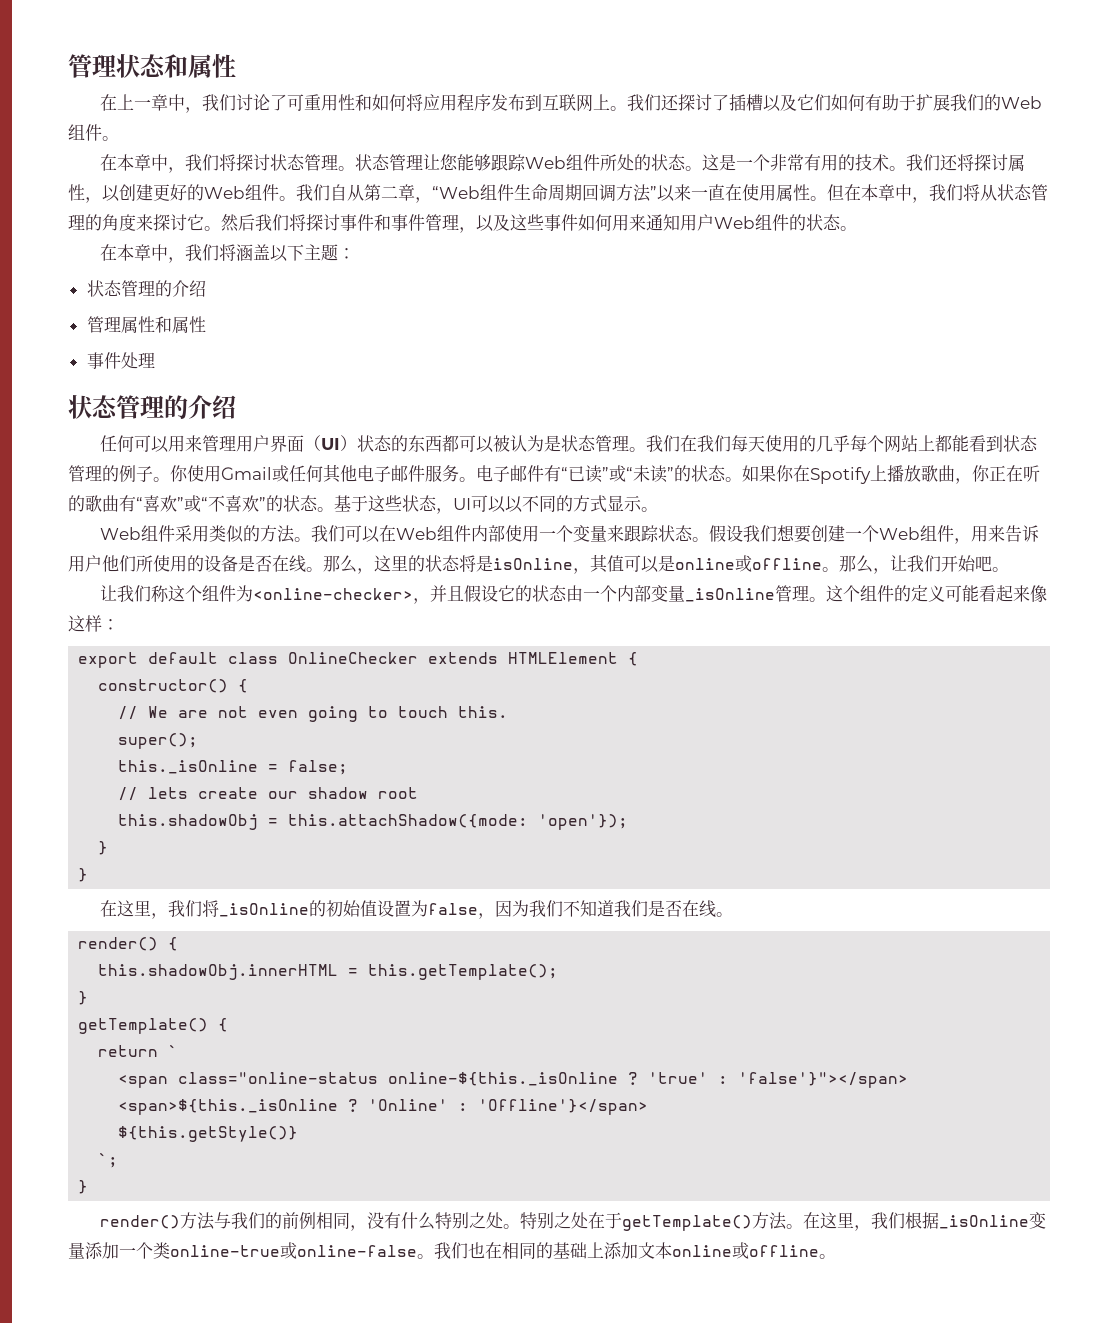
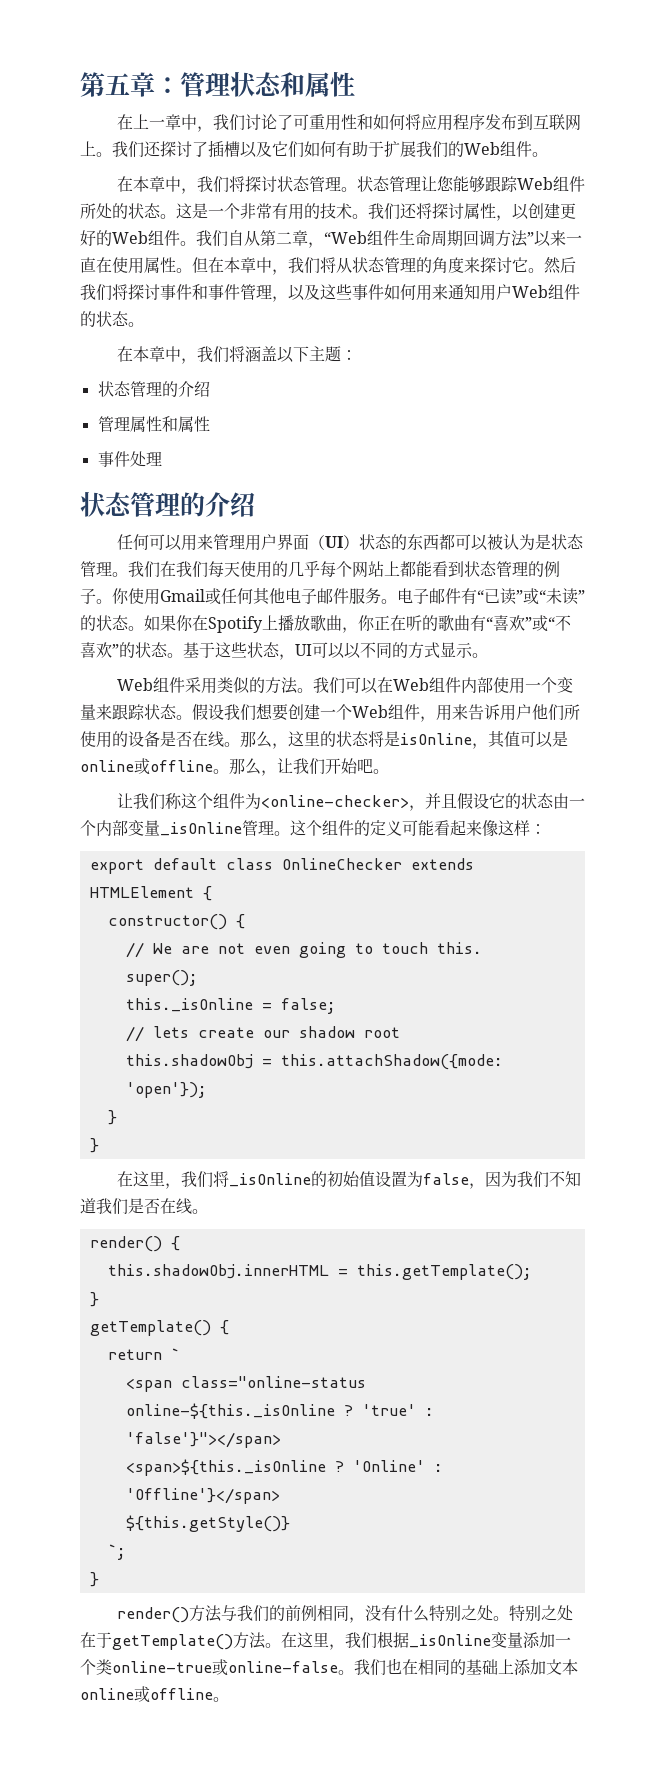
- 管理状态和属性
+ 第五章：管理状态和属性

